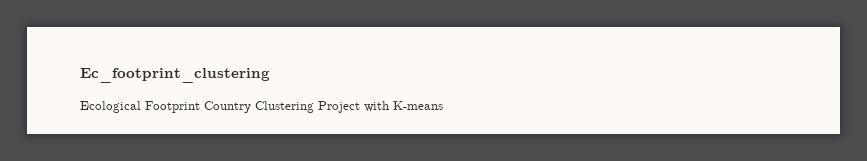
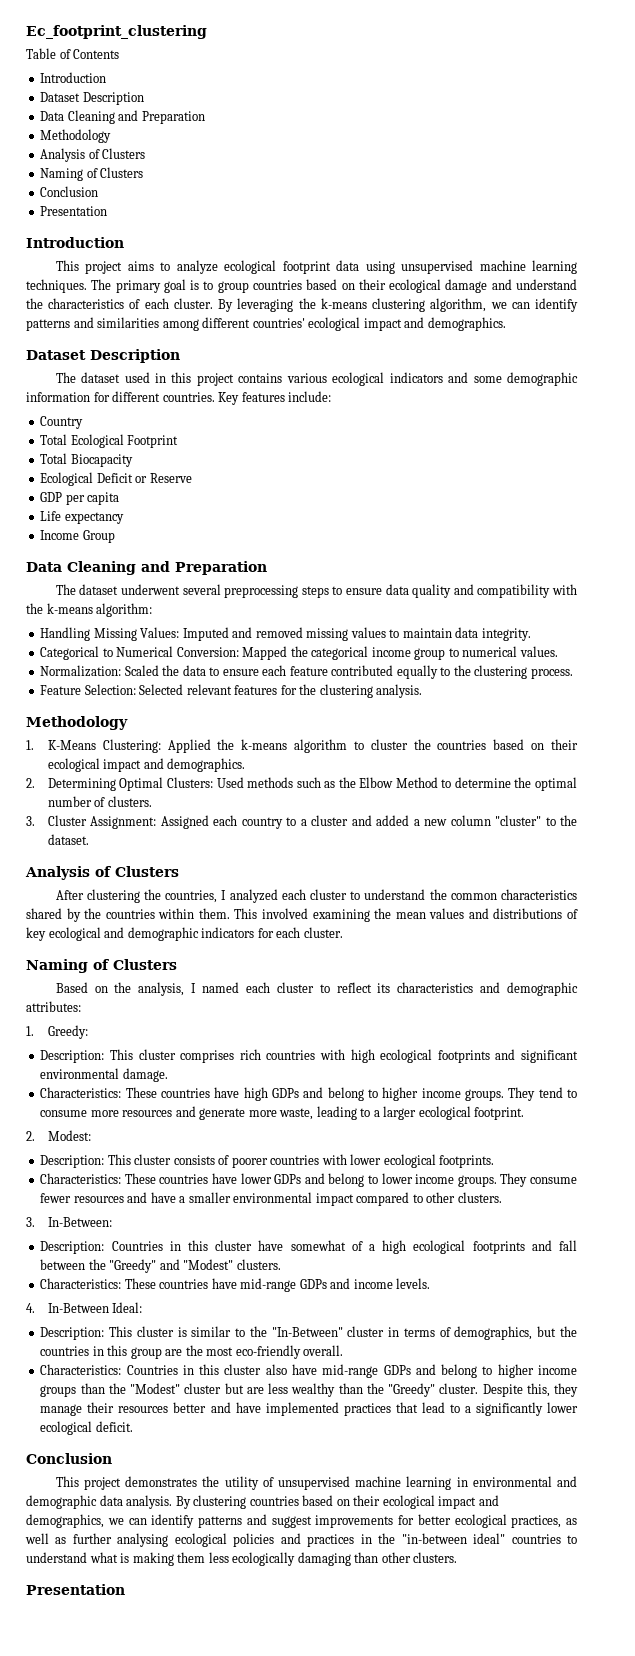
- Ecological Footprint Country Clustering Project with K-means
+ Table of Contents
+ Introduction
+ Dataset Description
+ Data Cleaning and Preparation
+ Methodology
+ Analysis of Clusters
+ Naming of Clusters
+ Conclusion
+ Presentation
+ Introduction
+ This project aims to analyze ecological footprint data using unsupervised machine learning techniques. The primary goal is to group countries based on their ecological damage and understand the characteristics of each cluster. By leveraging the k-means clustering algorithm, we can identify patterns and similarities among different countries' ecological impact and demographics.
+ Dataset Description
+ The dataset used in this project contains various ecological indicators and some demographic information for different countries. Key features include:
+ Country
+ Total Ecological Footprint
+ Total Biocapacity
+ Ecological Deficit or Reserve
+ GDP per capita
+ Life expectancy
+ Income Group
+ Data Cleaning and Preparation
+ The dataset underwent several preprocessing steps to ensure data quality and compatibility with the k-means algorithm:
+ Handling Missing Values: Imputed and removed missing values to maintain data integrity.
+ Categorical to Numerical Conversion: Mapped the categorical income group to numerical values.
+ Normalization: Scaled the data to ensure each feature contributed equally to the clustering process.
+ Feature Selection: Selected relevant features for the clustering analysis.
+ Methodology
+ 1. K-Means Clustering: Applied the k-means algorithm to cluster the countries based on their ecological impact and demographics.
+ 2. Determining Optimal Clusters: Used methods such as the Elbow Method to determine the optimal number of clusters.
+ 3. Cluster Assignment: Assigned each country to a cluster and added a new column "cluster" to the dataset.
+ Analysis of Clusters
+ After clustering the countries, I analyzed each cluster to understand the common characteristics shared by the countries within them. This involved examining the mean values and distributions of key ecological and demographic indicators for each cluster.
+ Naming of Clusters
+ Based on the analysis, I named each cluster to reflect its characteristics and demographic attributes:
+ 1. Greedy:
+ Description: This cluster comprises rich countries with high ecological footprints and significant environmental damage.
+ Characteristics: These countries have high GDPs and belong to higher income groups. They tend to consume more resources and generate more waste, leading to a larger ecological footprint.
+ 2. Modest:
+ Description: This cluster consists of poorer countries with lower ecological footprints.
+ Characteristics: These countries have lower GDPs and belong to lower income groups. They consume fewer resources and have a smaller environmental impact compared to other clusters.
+ 3. In-Between:
+ Description: Countries in this cluster have somewhat of a high ecological footprints and fall between the "Greedy" and "Modest" clusters.
+ Characteristics: These countries have mid-range GDPs and income levels.
+ 4. In-Between Ideal:
+ Description: This cluster is similar to the "In-Between" cluster in terms of demographics, but the countries in this group are the most eco-friendly overall.
+ Characteristics: Countries in this cluster also have mid-range GDPs and belong to higher income groups than the "Modest" cluster but are less wealthy than the "Greedy" cluster. Despite this, they manage their resources better and have implemented practices that lead to a significantly lower ecological deficit.
+ Conclusion
+ This project demonstrates the utility of unsupervised machine learning in environmental and demographic data analysis. By clustering countries based on their ecological impact and demographics, we can identify patterns and suggest improvements for better ecological practices, as well as further analysing ecological policies and practices in the "in-between ideal" countries to understand what is making them less ecologically damaging than other clusters.
+ Presentation

